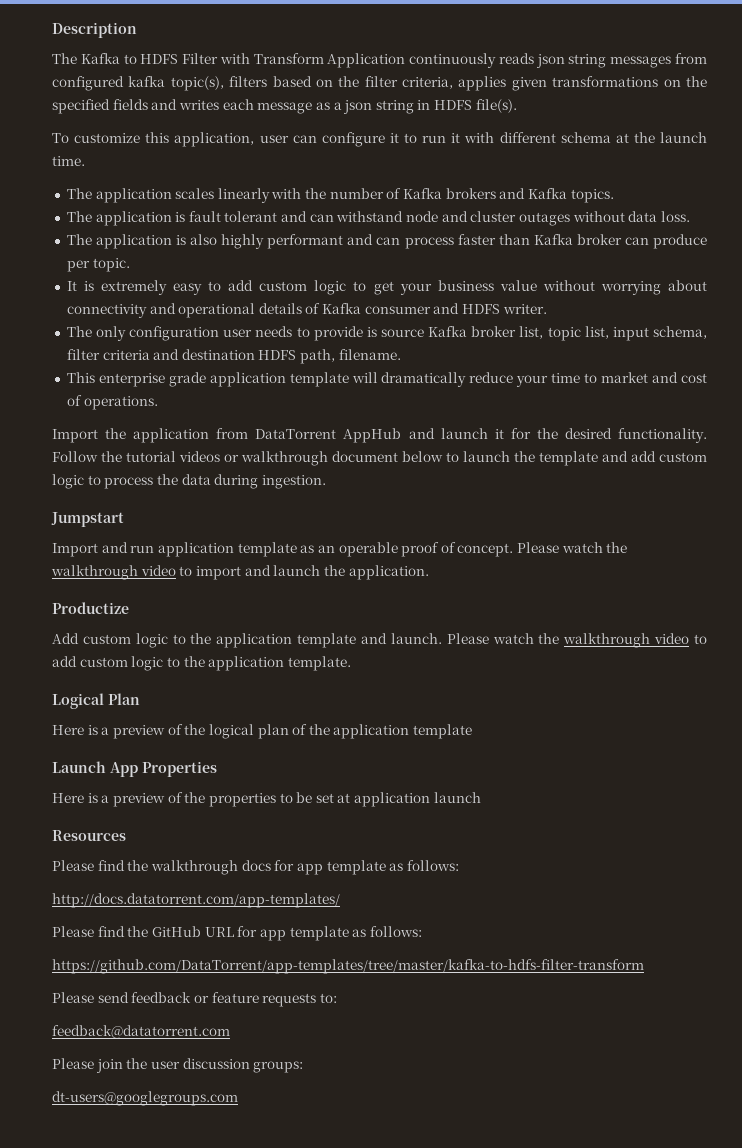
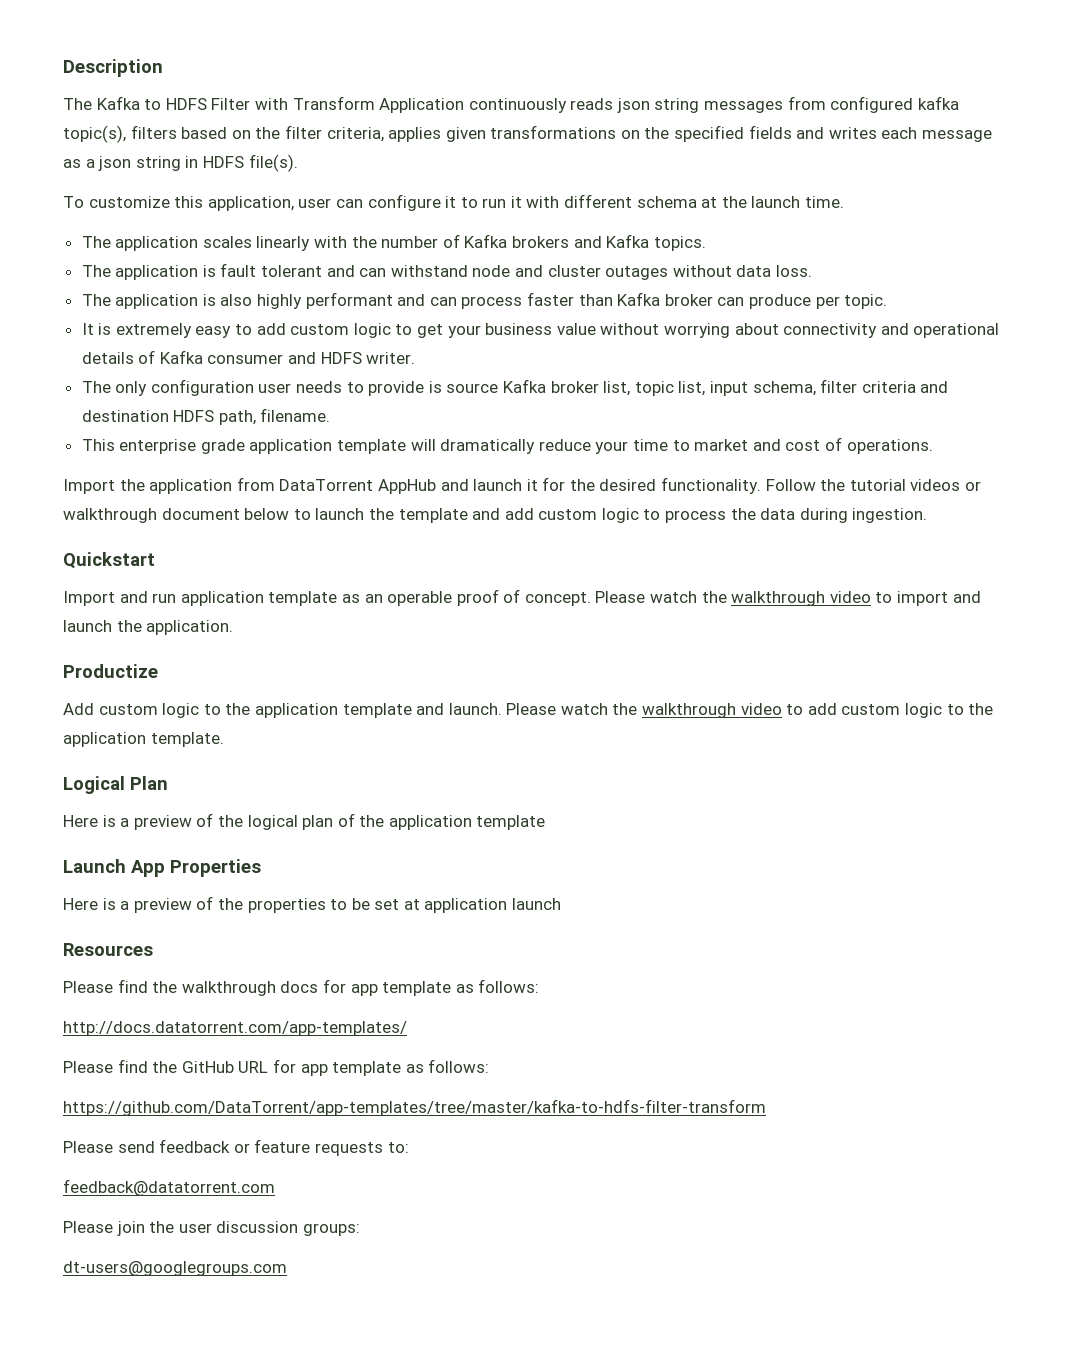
- Jumpstart
+ Quickstart

